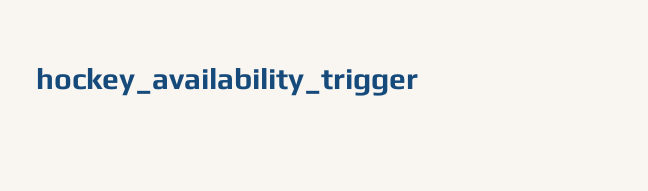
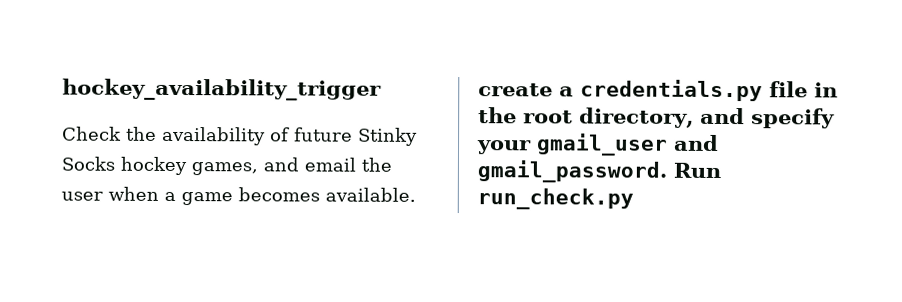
+ Check the availability of future Stinky Socks hockey games, and email the user when a game becomes available.
+ create a credentials.py file in the root directory, and specify your gmail_user and gmail_password. Run run_check.py

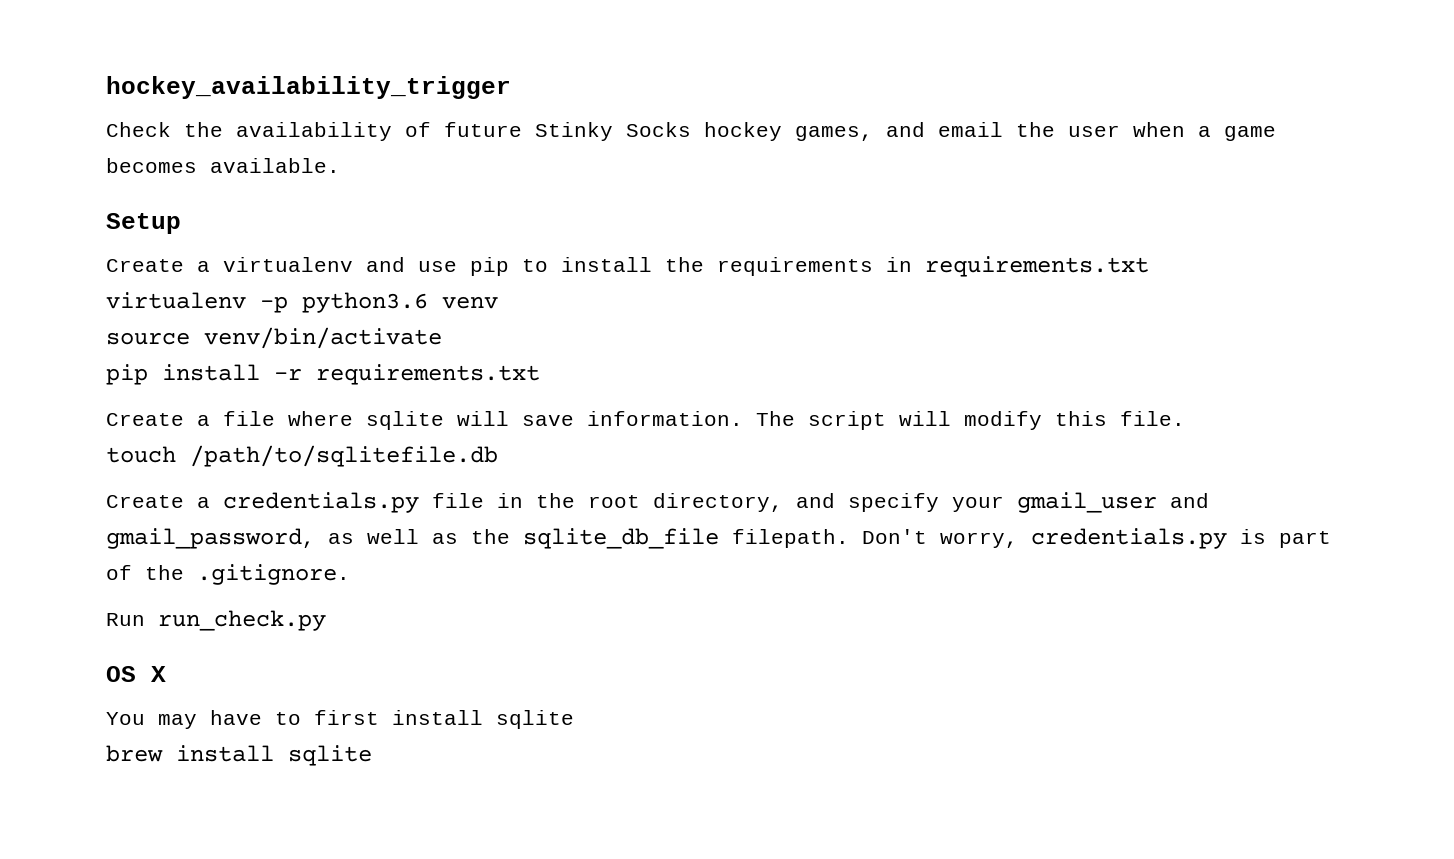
- create a credentials.py file in the root directory, and specify your gmail_user and gmail_password. Run run_check.py
+ Setup
+ Create a virtualenv and use pip to install the requirements in requirements.txt
+ virtualenv -p python3.6 venv
+ source venv/bin/activate
+ pip install -r requirements.txt
+ Create a file where sqlite will save information. The script will modify this file.
+ touch /path/to/sqlitefile.db
+ Create a credentials.py file in the root directory, and specify your gmail_user and gmail_password, as well as the sqlite_db_file filepath. Don't worry, credentials.py is part of the .gitignore.
+ Run run_check.py
+ OS X
+ You may have to first install sqlite
+ brew install sqlite

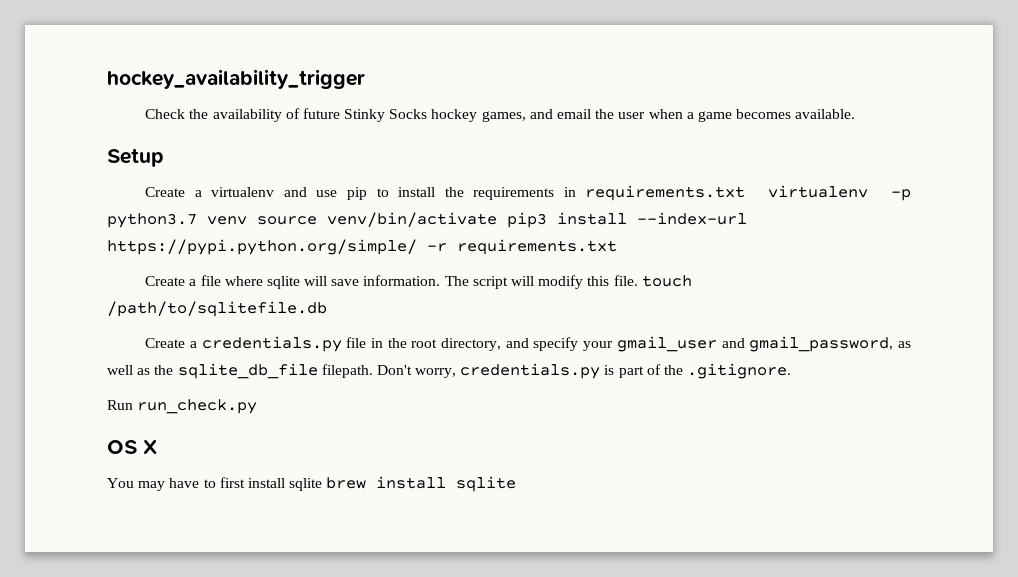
- Create a virtualenv and use pip to install the requirements in requirements.txt
- virtualenv -p python3.6 venv
- source venv/bin/activate
- pip install -r requirements.txt
+ Create a virtualenv and use pip to install the requirements in requirements.txt virtualenv -p python3.7 venv source venv/bin/activate pip3 install --index-url https://pypi.python.org/simple/ -r requirements.txt
- The script will modify this file.
- touch /path/to/sqlitefile.db
+ The script will modify this file. touch /path/to/sqlitefile.db
- You may have to first install sqlite
- brew install sqlite
+ You may have to first install sqlite brew install sqlite

